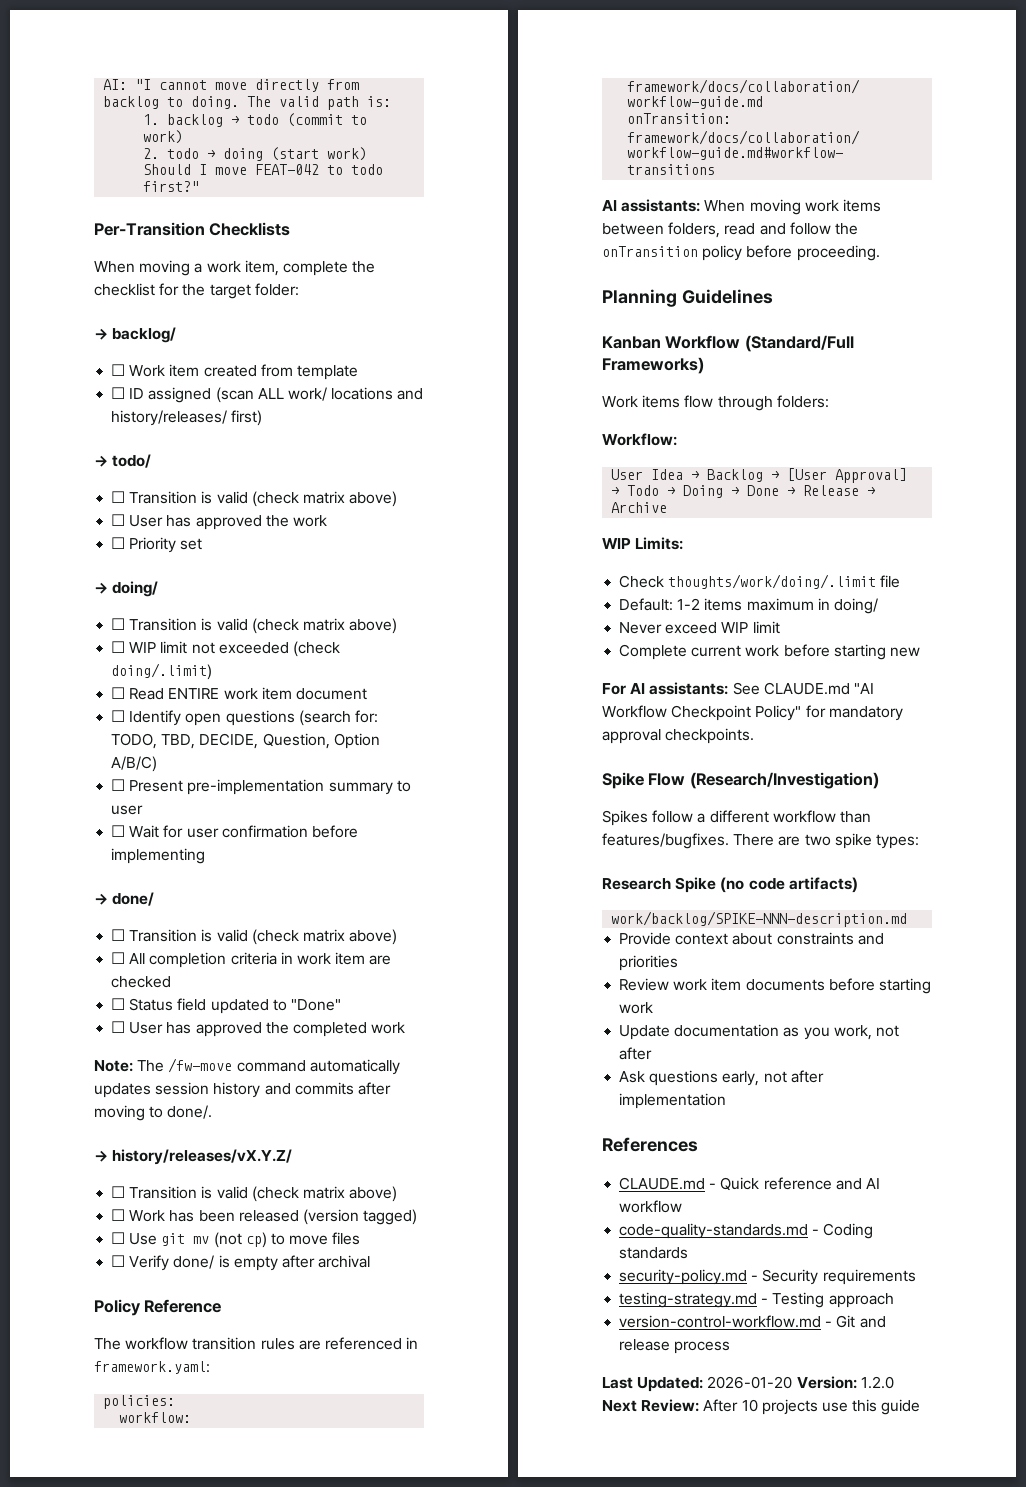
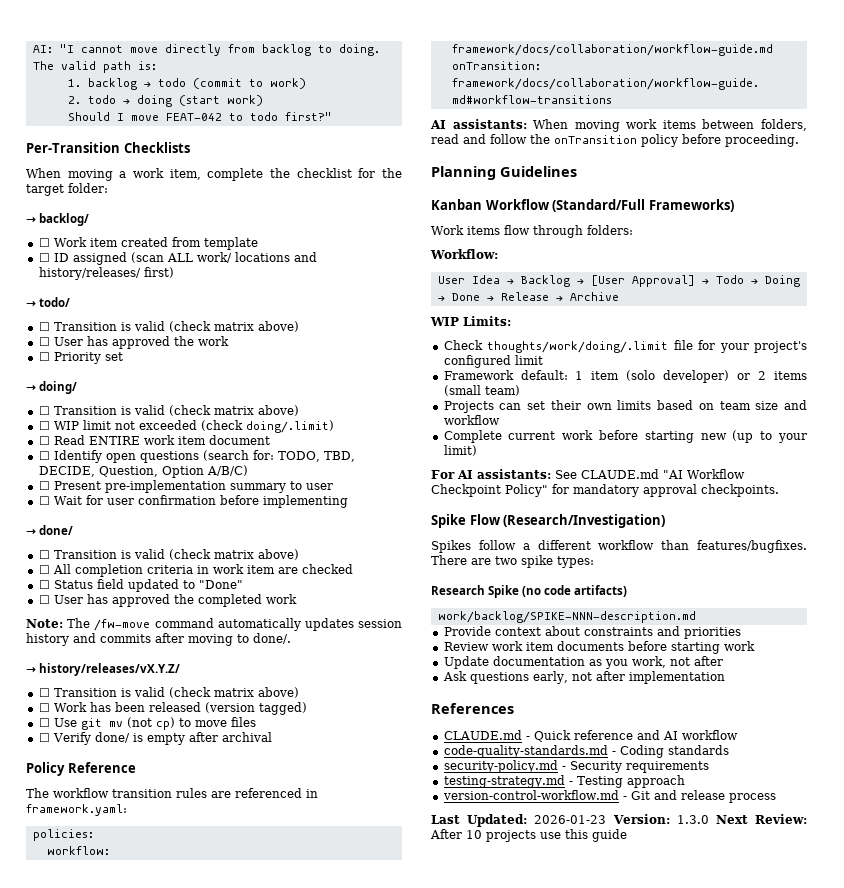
- Check thoughts/work/doing/.limit file
- Default: 1-2 items maximum in doing/
- Never exceed WIP limit
+ Check thoughts/work/doing/.limit file for your project's configured limit
+ Framework default: 1 item (solo developer) or 2 items (small team)
+ Projects can set their own limits based on team size and workflow
- Complete current work before starting new
+ Complete current work before starting new (up to your limit)
- Last Updated: 2026-01-20 Version: 1.2.0 Next Review: After 10 projects use this guide
+ Last Updated: 2026-01-23 Version: 1.3.0 Next Review: After 10 projects use this guide

